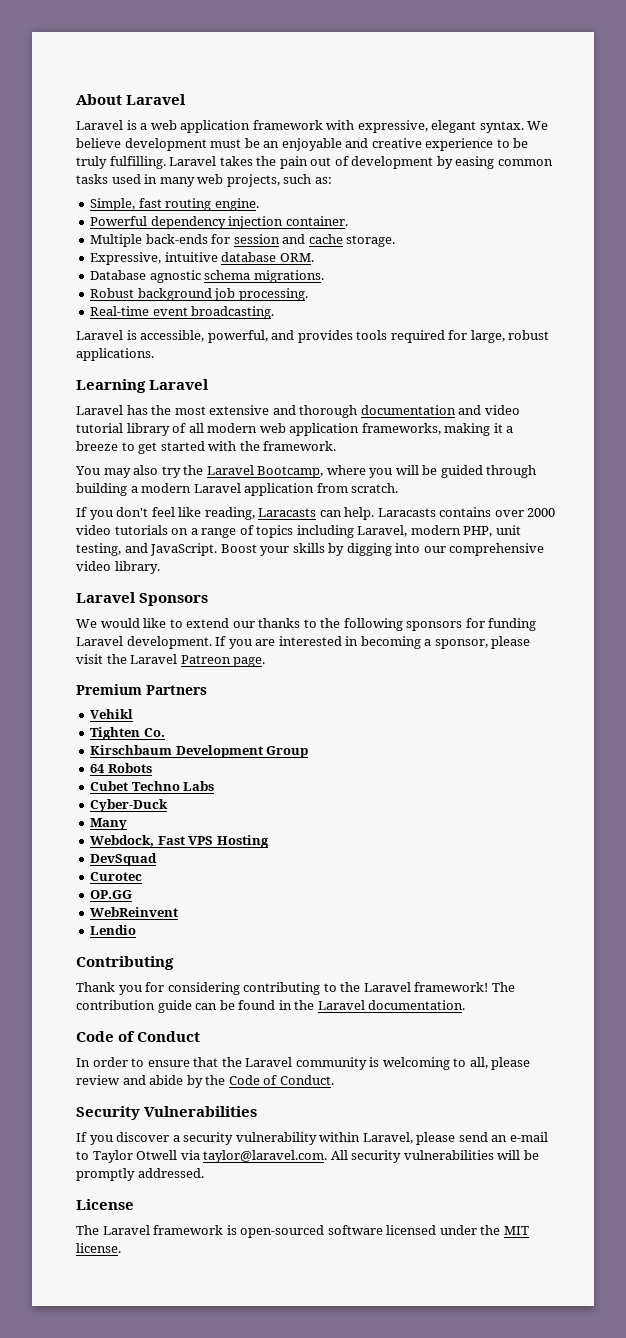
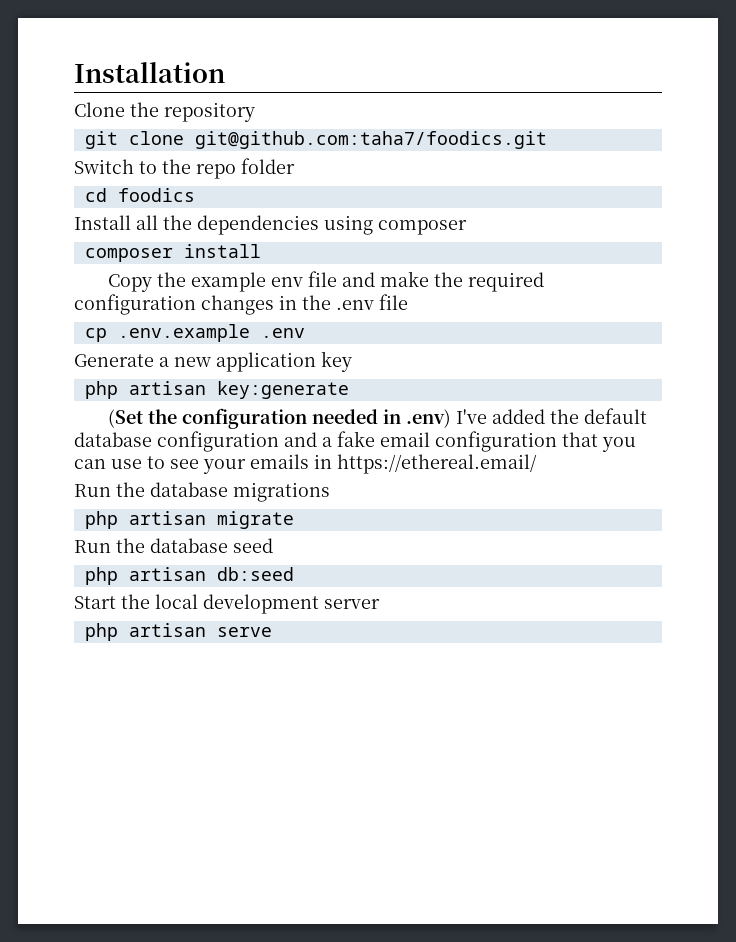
- About Laravel
- Laravel is a web application framework with expressive, elegant syntax. We believe development must be an enjoyable and creative experience to be truly fulfilling. Laravel takes the pain out of development by easing common tasks used in many web projects, such as:
- Simple, fast routing engine.
- Powerful dependency injection container.
- Multiple back-ends for session and cache storage.
- Expressive, intuitive database ORM.
- Database agnostic schema migrations.
- Robust background job processing.
- Real-time event broadcasting.
- Laravel is accessible, powerful, and provides tools required for large, robust applications.
- Learning Laravel
- Laravel has the most extensive and thorough documentation and video tutorial library of all modern web application frameworks, making it a breeze to get started with the framework.
- You may also try the Laravel Bootcamp, where you will be guided through building a modern Laravel application from scratch.
- If you don't feel like reading, Laracasts can help. Laracasts contains over 2000 video tutorials on a range of topics including Laravel, modern PHP, unit testing, and JavaScript. Boost your skills by digging into our comprehensive video library.
- Laravel Sponsors
- We would like to extend our thanks to the following sponsors for funding Laravel development. If you are interested in becoming a sponsor, please visit the Laravel Patreon page.
- Premium Partners
- Vehikl
- Tighten Co.
- Kirschbaum Development Group
- 64 Robots
- Cubet Techno Labs
- Cyber-Duck
- Many
- Webdock, Fast VPS Hosting
- DevSquad
- Curotec
- OP.GG
- WebReinvent
- Lendio
- Contributing
- Thank you for considering contributing to the Laravel framework! The contribution guide can be found in the Laravel documentation.
- Code of Conduct
- In order to ensure that the Laravel community is welcoming to all, please review and abide by the Code of Conduct.
- Security Vulnerabilities
- If you discover a security vulnerability within Laravel, please send an e-mail to Taylor Otwell via taylor@laravel.com. All security vulnerabilities will be promptly addressed.
- License
- The Laravel framework is open-sourced software licensed under the MIT license.
+ Installation
+ Clone the repository
+ git clone git@github.com:taha7/foodics.git
+ Switch to the repo folder
+ cd foodics
+ Install all the dependencies using composer
+ composer install
+ Copy the example env file and make the required configuration changes in the .env file
+ cp .env.example .env
+ Generate a new application key
+ php artisan key:generate
+ (Set the configuration needed in .env) I've added the default database configuration and a fake email configuration that you can use to see your emails in https://ethereal.email/
+ Run the database migrations
+ php artisan migrate
+ Run the database seed
+ php artisan db:seed
+ Start the local development server
+ php artisan serve

